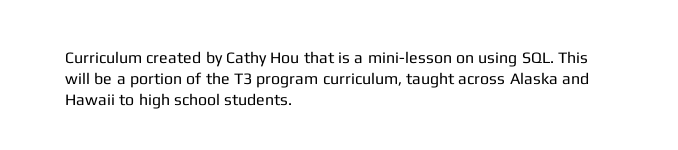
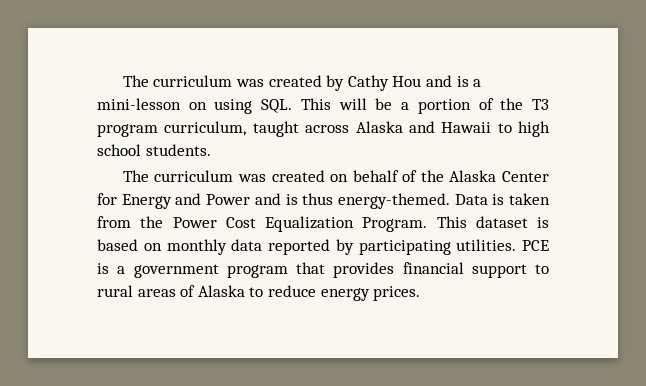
- Curriculum created by Cathy Hou that is a mini-lesson on using SQL. This will be a portion of the T3 program curriculum, taught across Alaska and Hawaii to high school students.
+ The curriculum was created by Cathy Hou and is a mini-lesson on using SQL. This will be a portion of the T3 program curriculum, taught across Alaska and Hawaii to high school students.
+ The curriculum was created on behalf of the Alaska Center for Energy and Power and is thus energy-themed. Data is taken from the Power Cost Equalization Program. This dataset is based on monthly data reported by participating utilities. PCE is a government program that provides financial support to rural areas of Alaska to reduce energy prices.

